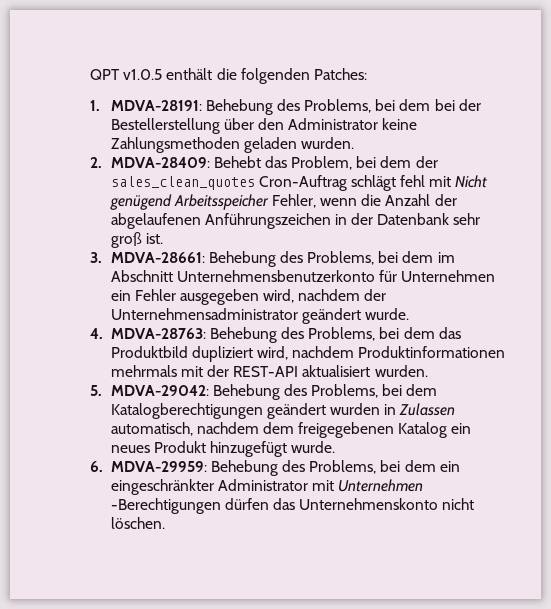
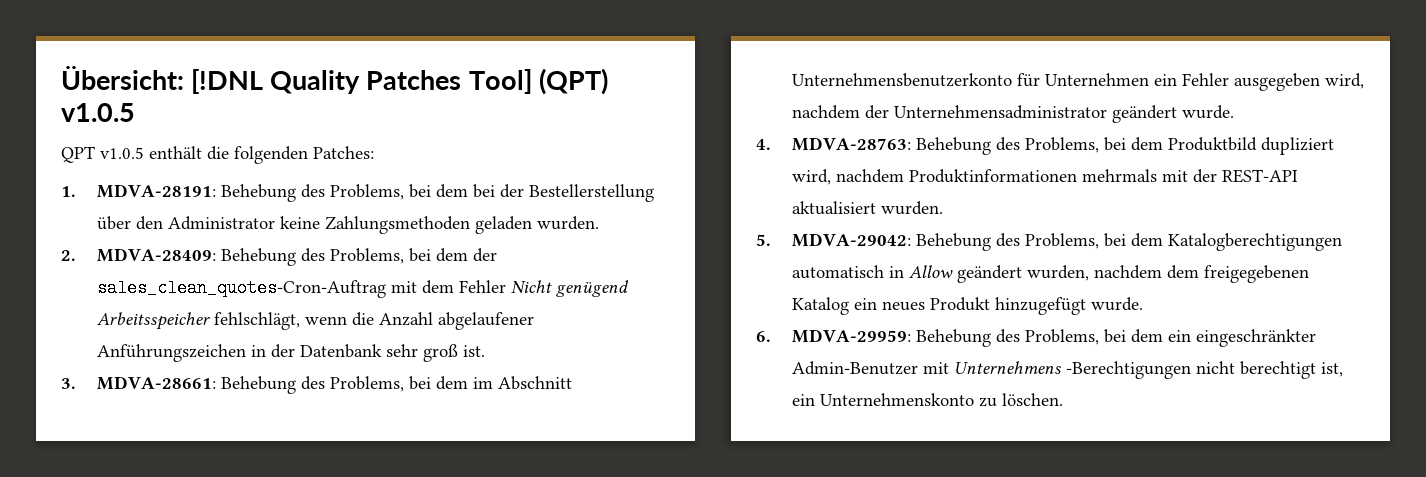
+ Übersicht: [!DNL Quality Patches Tool] (QPT) v1.0.5
- 2. MDVA-28409: Behebt das Problem, bei dem der sales_clean_quotes Cron-Auftrag schlägt fehl mit Nicht genügend Arbeitsspeicher Fehler, wenn die Anzahl der abgelaufenen Anführungszeichen in der Datenbank sehr groß ist.
+ 2. MDVA-28409: Behebung des Problems, bei dem der sales_clean_quotes-Cron-Auftrag mit dem Fehler Nicht genügend Arbeitsspeicher fehlschlägt, wenn die Anzahl abgelaufener Anführungszeichen in der Datenbank sehr groß ist.
- 4. MDVA-28763: Behebung des Problems, bei dem das Produktbild dupliziert wird, nachdem Produktinformationen mehrmals mit der REST-API aktualisiert wurden.
+ 4. MDVA-28763: Behebung des Problems, bei dem Produktbild dupliziert wird, nachdem Produktinformationen mehrmals mit der REST-API aktualisiert wurden.
- 5. MDVA-29042: Behebung des Problems, bei dem Katalogberechtigungen geändert wurden in Zulassen automatisch, nachdem dem freigegebenen Katalog ein neues Produkt hinzugefügt wurde.
+ 5. MDVA-29042: Behebung des Problems, bei dem Katalogberechtigungen automatisch in Allow geändert wurden, nachdem dem freigegebenen Katalog ein neues Produkt hinzugefügt wurde.
- 6. MDVA-29959: Behebung des Problems, bei dem ein eingeschränkter Administrator mit Unternehmen -Berechtigungen dürfen das Unternehmenskonto nicht löschen.
+ 6. MDVA-29959: Behebung des Problems, bei dem ein eingeschränkter Admin-Benutzer mit Unternehmens -Berechtigungen nicht berechtigt ist, ein Unternehmenskonto zu löschen.

